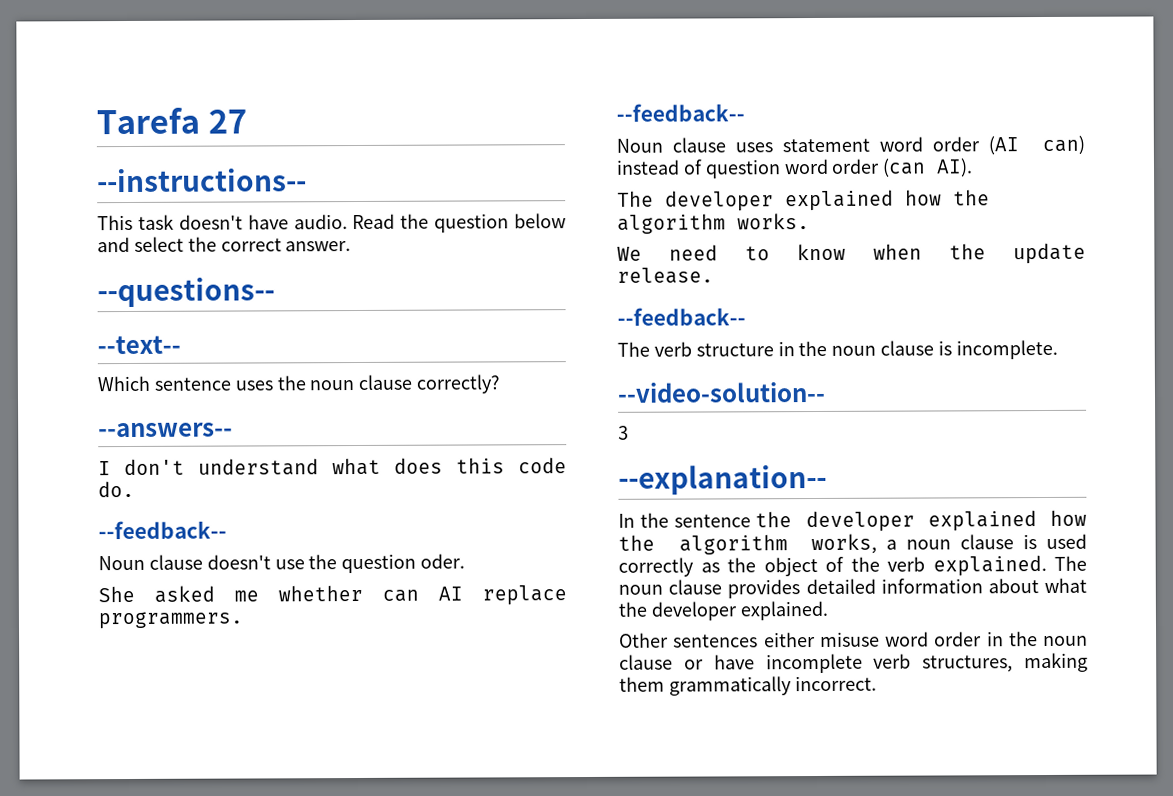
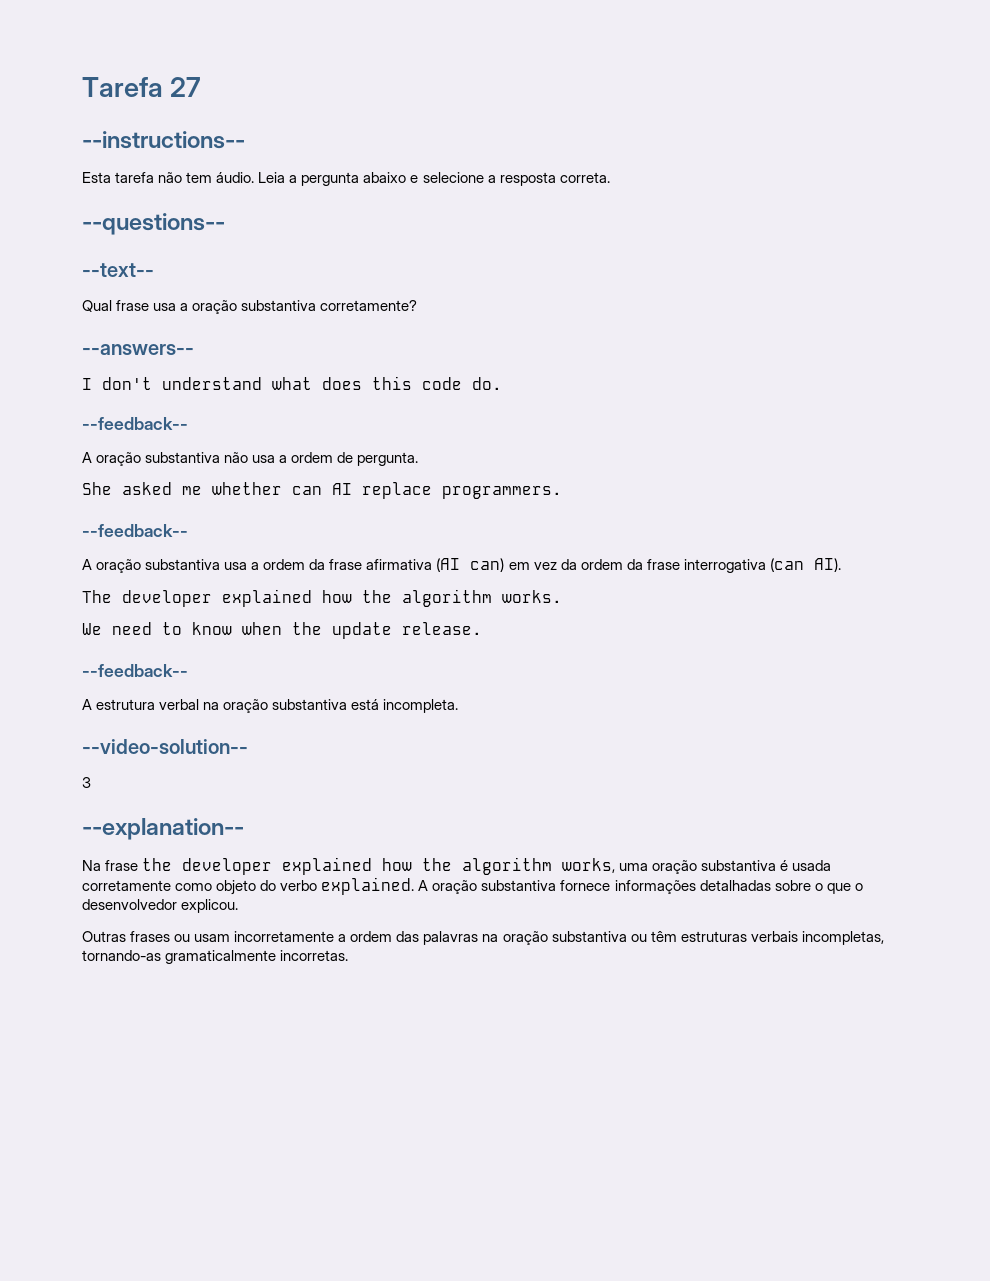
- This task doesn't have audio. Read the question below and select the correct answer.
+ Esta tarefa não tem áudio. Leia a pergunta abaixo e selecione a resposta correta.
  --questions--
  --text--
- Which sentence uses the noun clause correctly?
+ Qual frase usa a oração substantiva corretamente?
- Noun clause doesn't use the question oder.
+ A oração substantiva não usa a ordem de pergunta.
- Noun clause uses statement word order (AI can) instead of question word order (can AI).
+ A oração substantiva usa a ordem da frase afirmativa (AI can) em vez da ordem da frase interrogativa (can AI).
- The verb structure in the noun clause is incomplete.
+ A estrutura verbal na oração substantiva está incompleta.
- In the sentence the developer explained how the algorithm works, a noun clause is used correctly as the object of the verb explained. The noun clause provides detailed information about what the developer explained.
- Other sentences either misuse word order in the noun clause or have incomplete verb structures, making them grammatically incorrect.
+ Na frase the developer explained how the algorithm works, uma oração substantiva é usada corretamente como objeto do verbo explained. A oração substantiva fornece informações detalhadas sobre o que o desenvolvedor explicou.
+ Outras frases ou usam incorretamente a ordem das palavras na oração substantiva ou têm estruturas verbais incompletas, tornando-as gramaticalmente incorretas.

